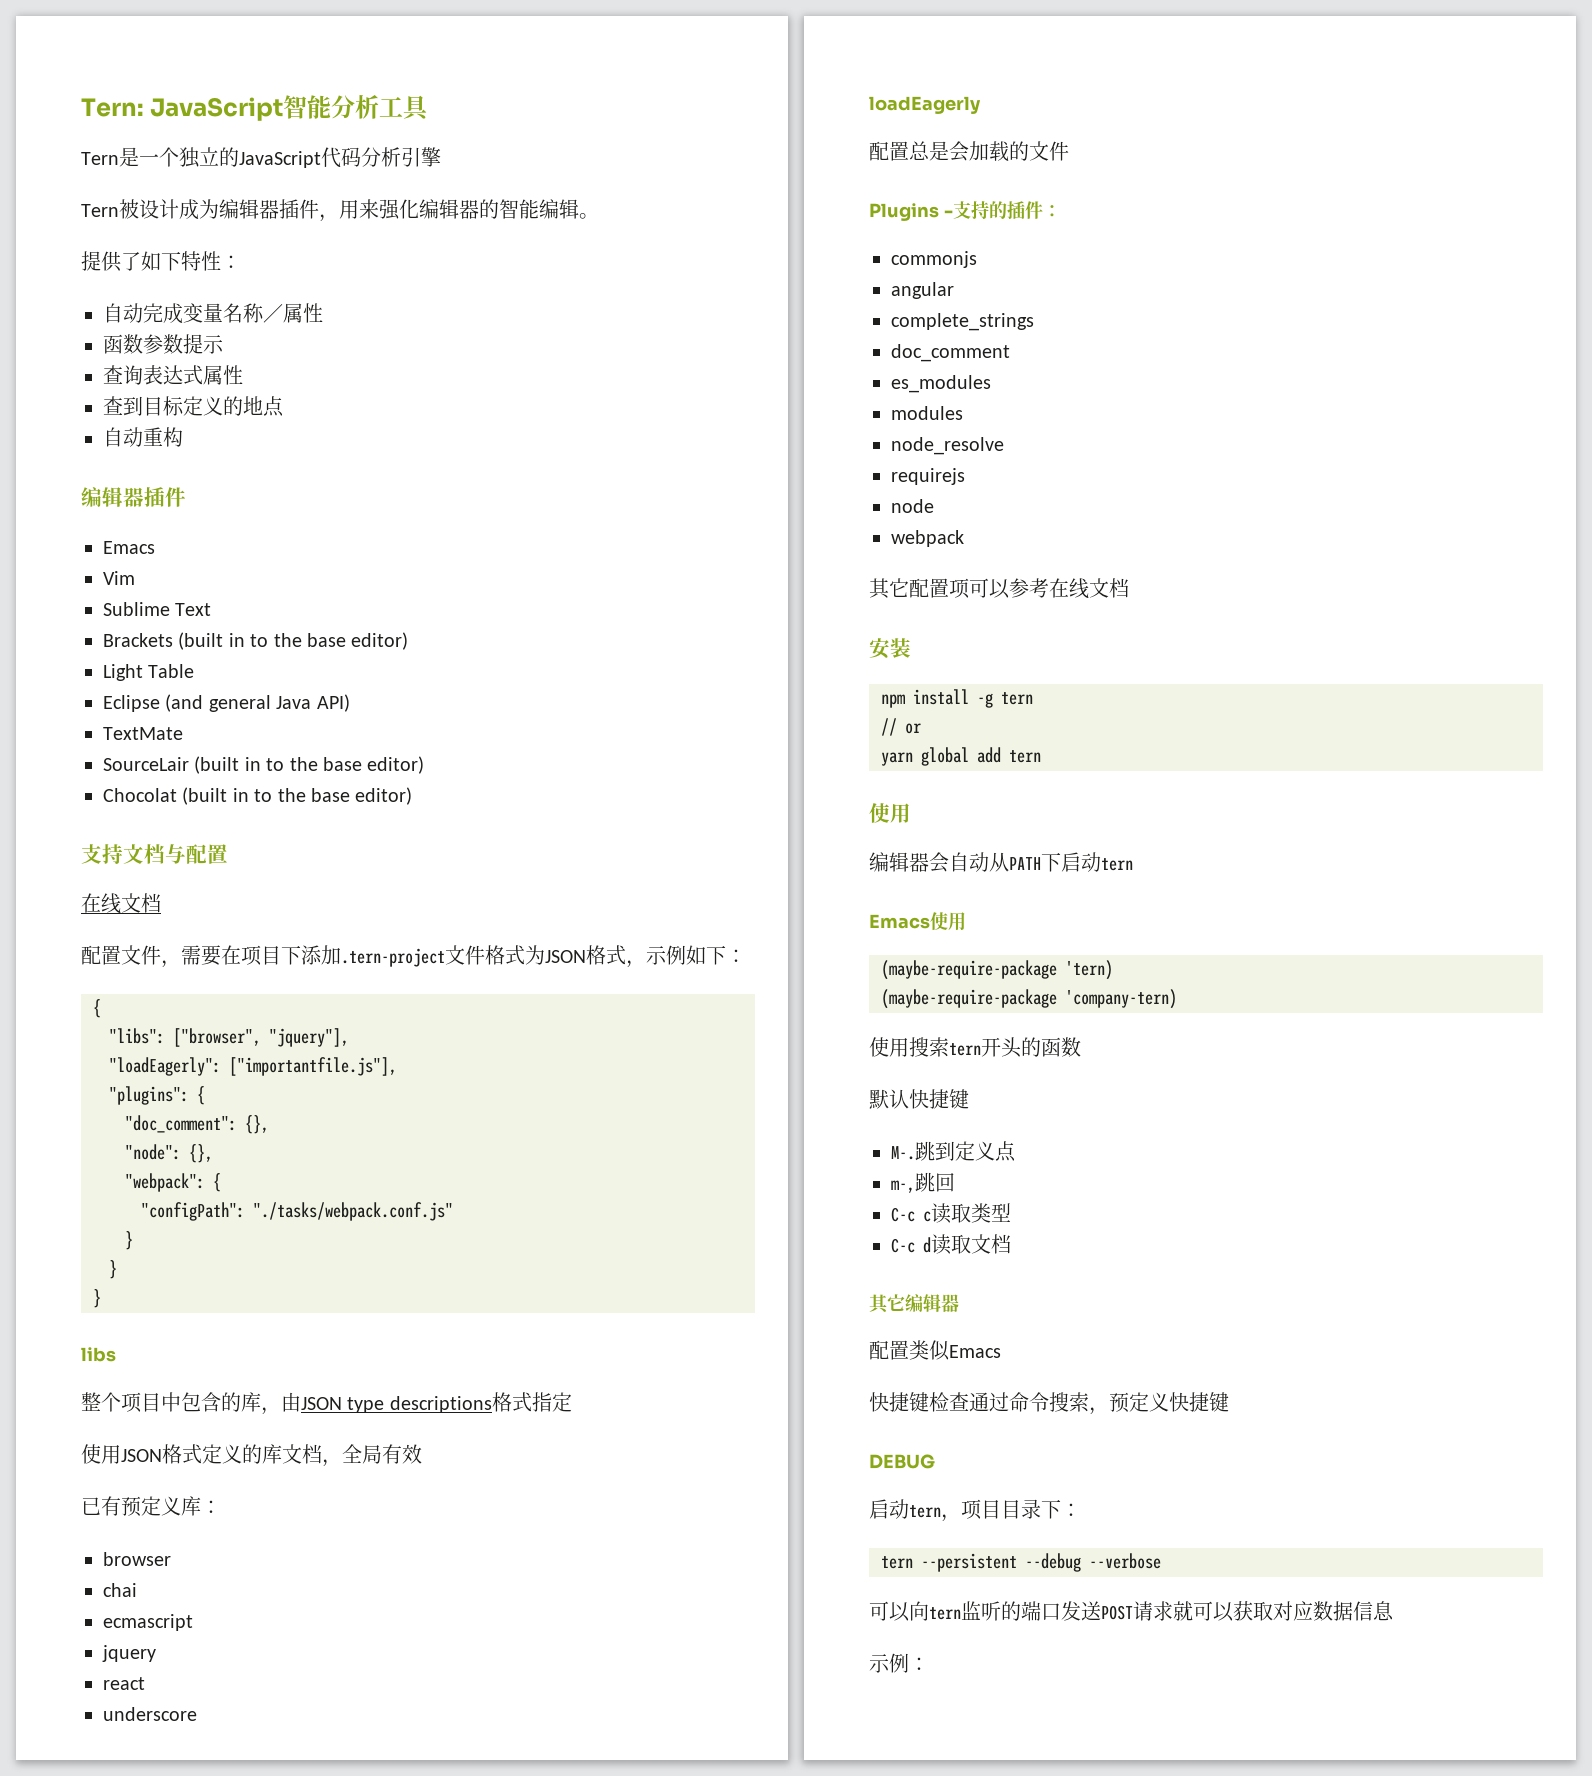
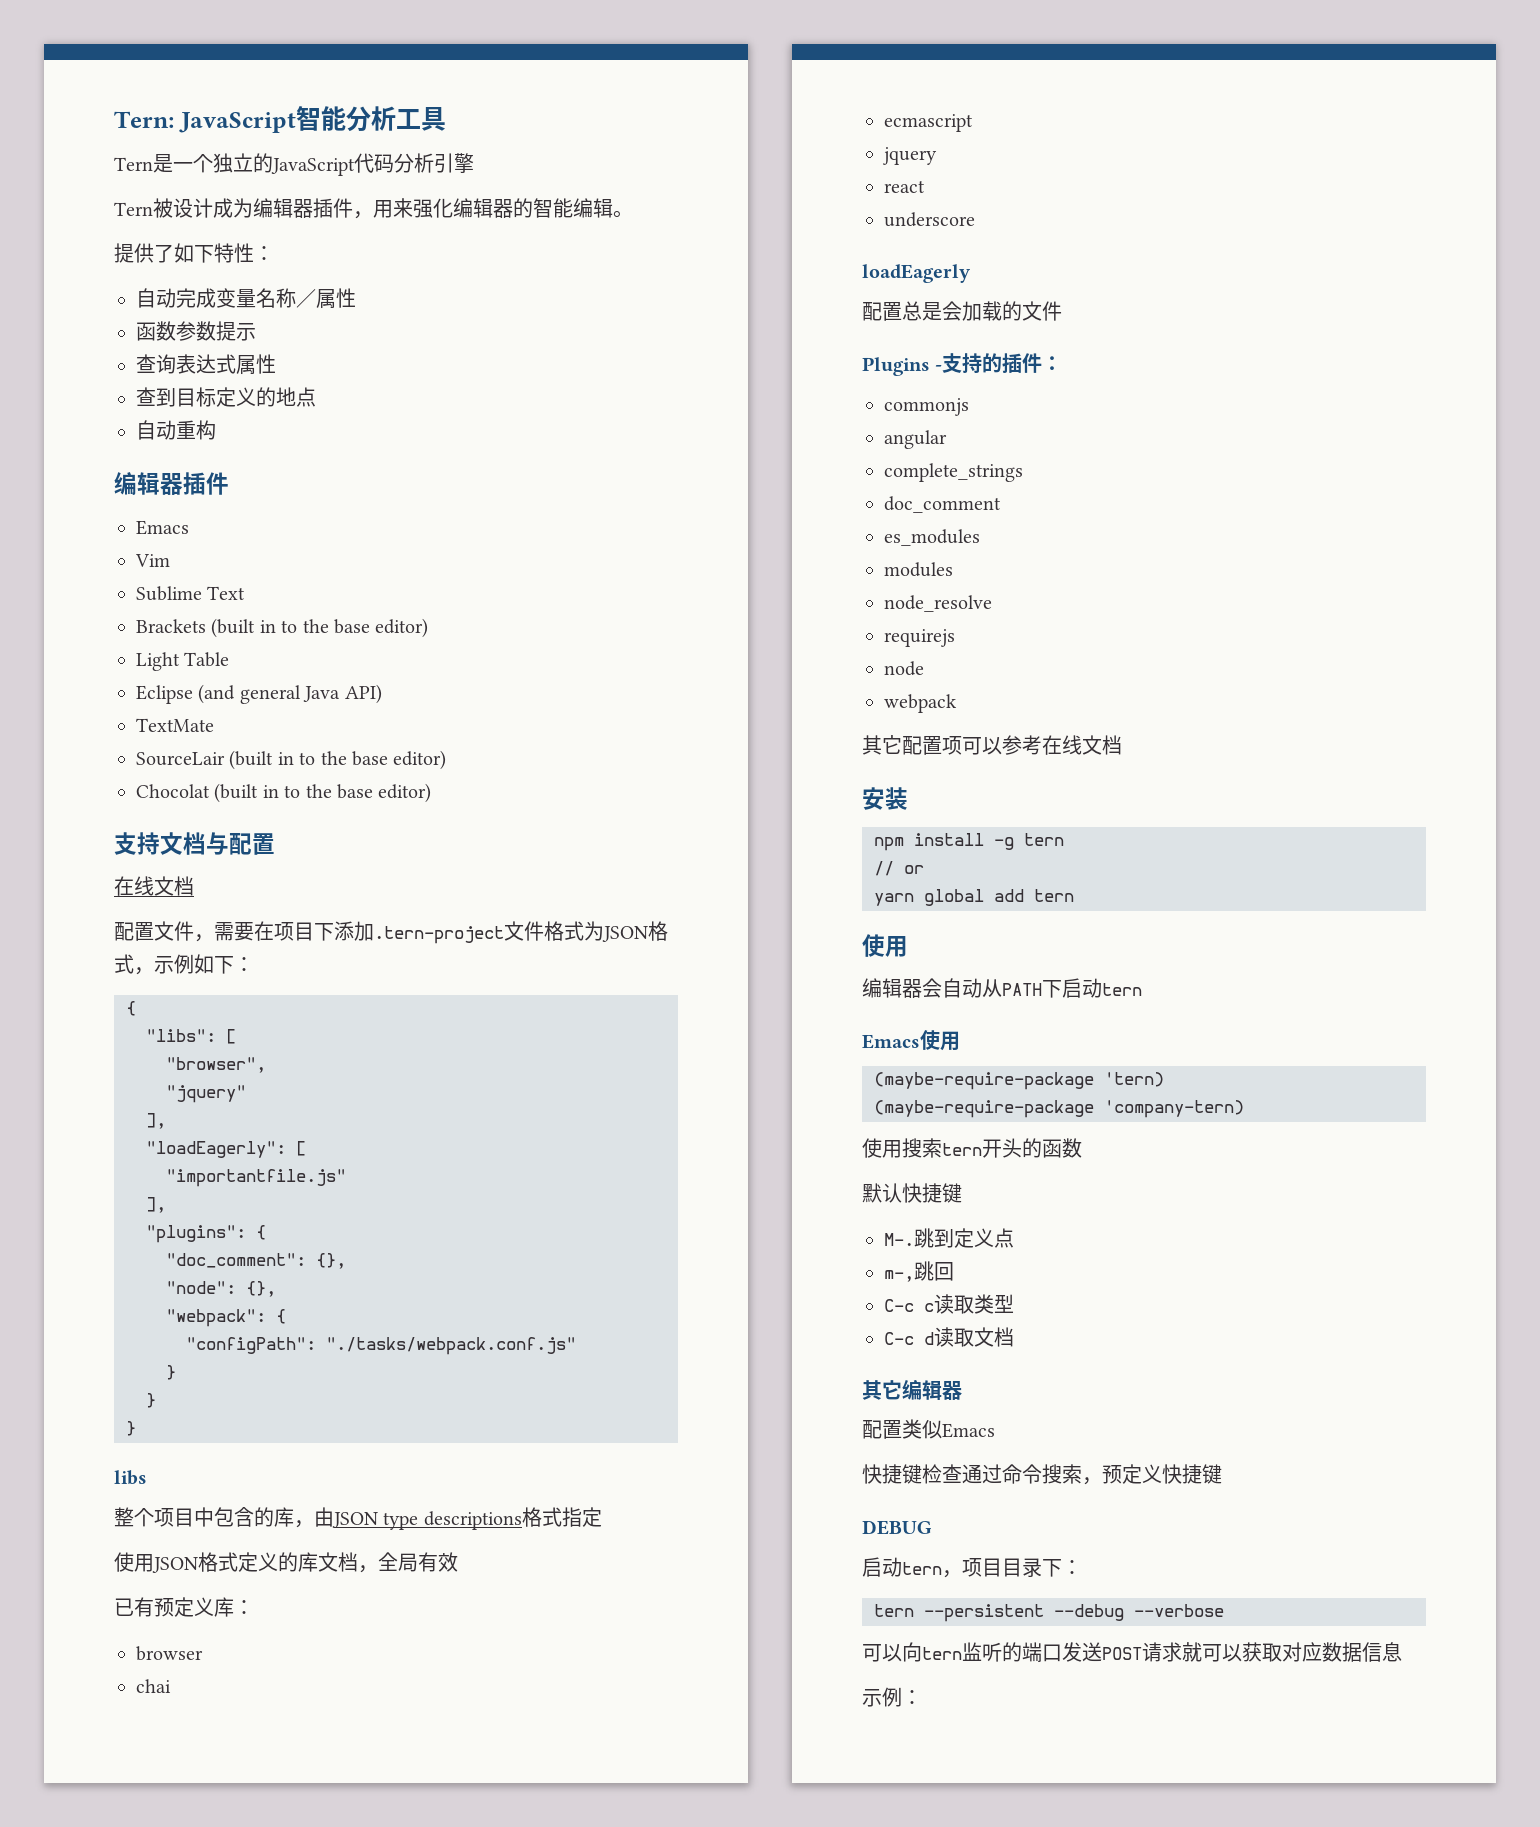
- "libs": ["browser", "jquery"],
- "loadEagerly": ["importantfile.js"],
+ "libs": [
+ "browser",
+ "jquery"
+ ],
+ "loadEagerly": [
+ "importantfile.js"
+ ],

